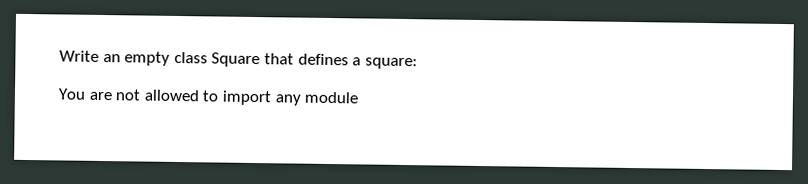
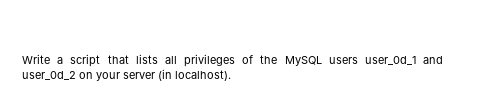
- Write an empty class Square that defines a square:
- You are not allowed to import any module
+ Write a script that lists all privileges of the MySQL users user_0d_1 and user_0d_2 on your server (in localhost).

